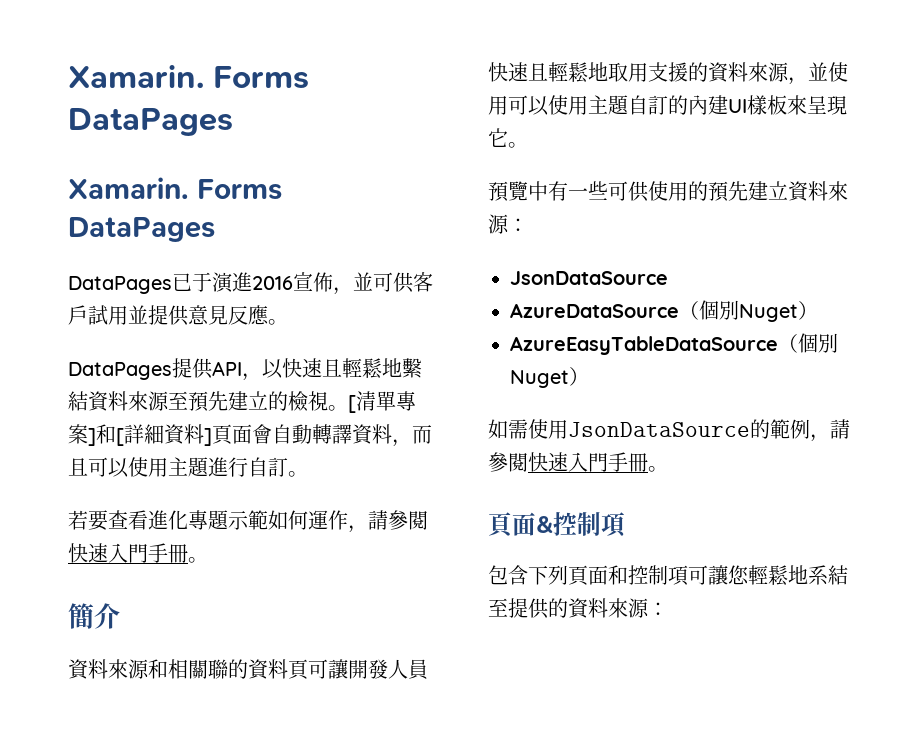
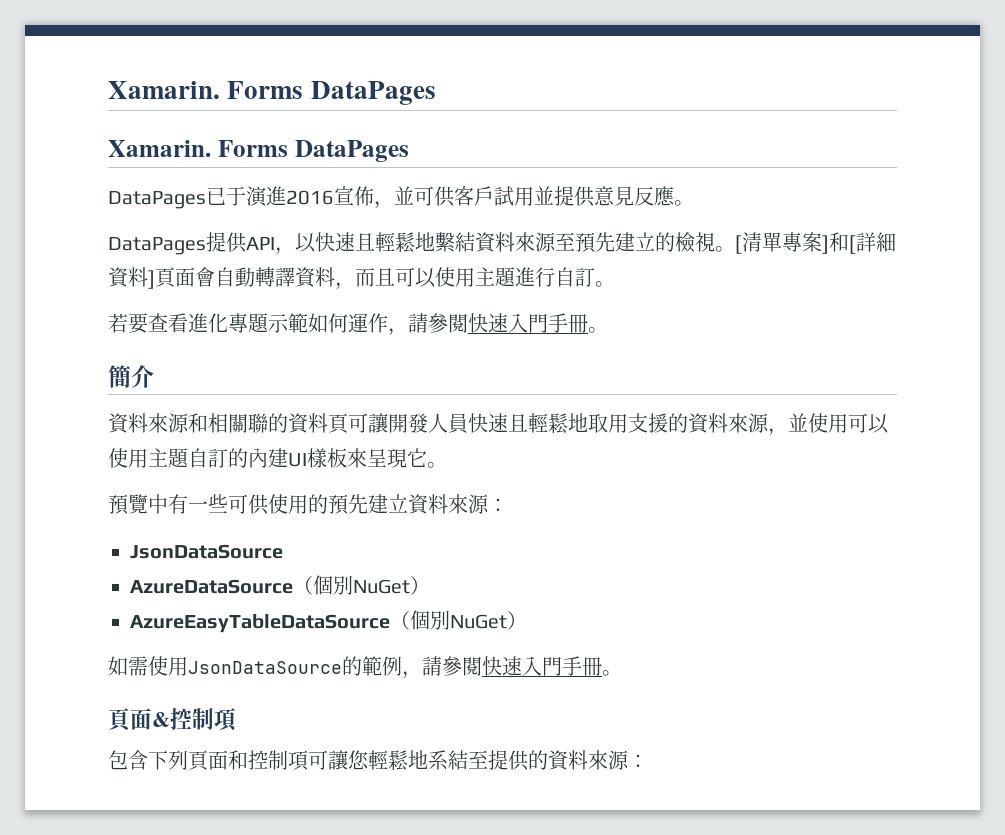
- AzureDataSource（個別Nuget）
+ AzureDataSource（個別NuGet）
- AzureEasyTableDataSource（個別Nuget）
+ AzureEasyTableDataSource（個別NuGet）

